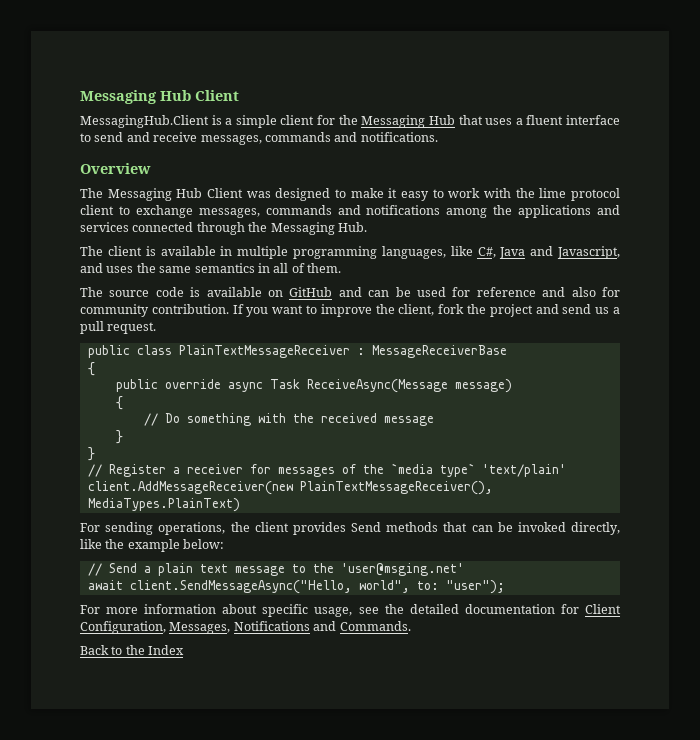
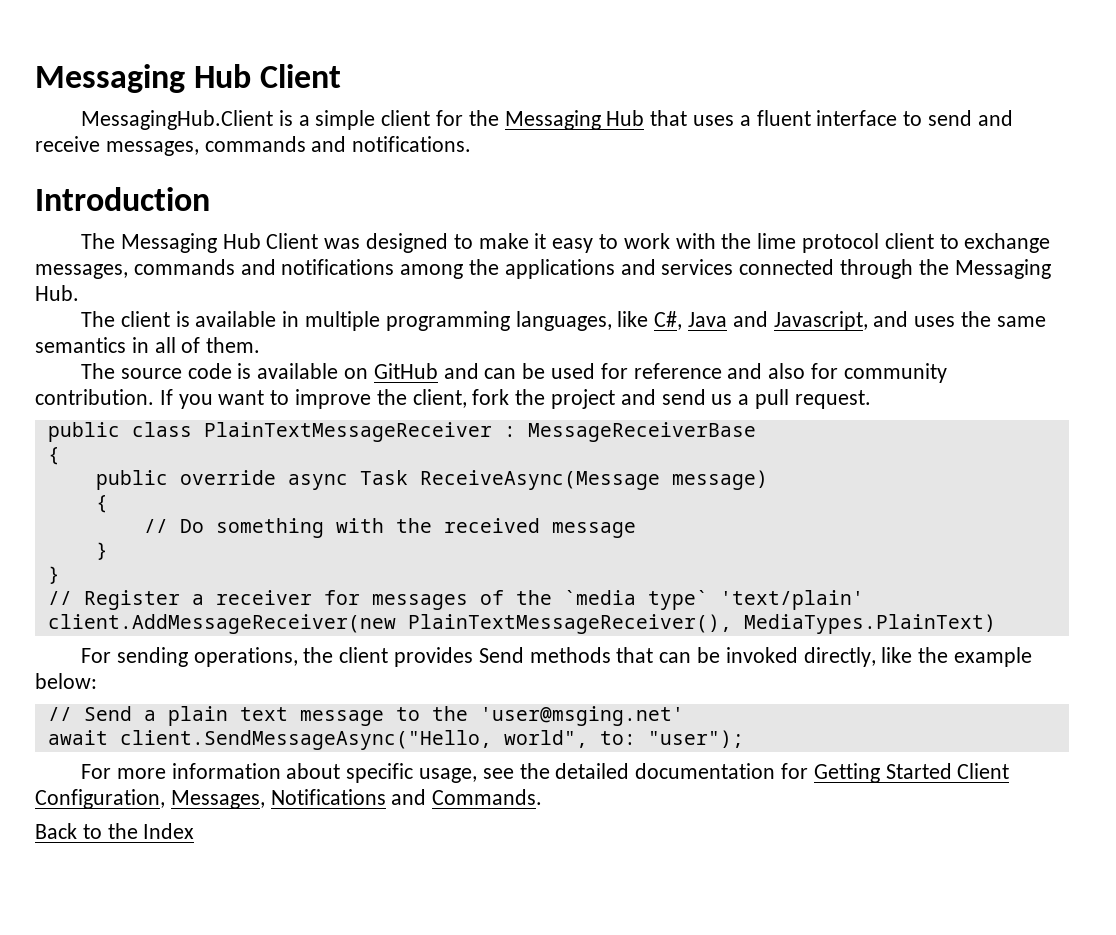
- Overview
+ Introduction
- For more information about specific usage, see the detailed documentation for Client Configuration, Messages, Notifications and Commands.
+ For more information about specific usage, see the detailed documentation for Getting Started Client Configuration, Messages, Notifications and Commands.

